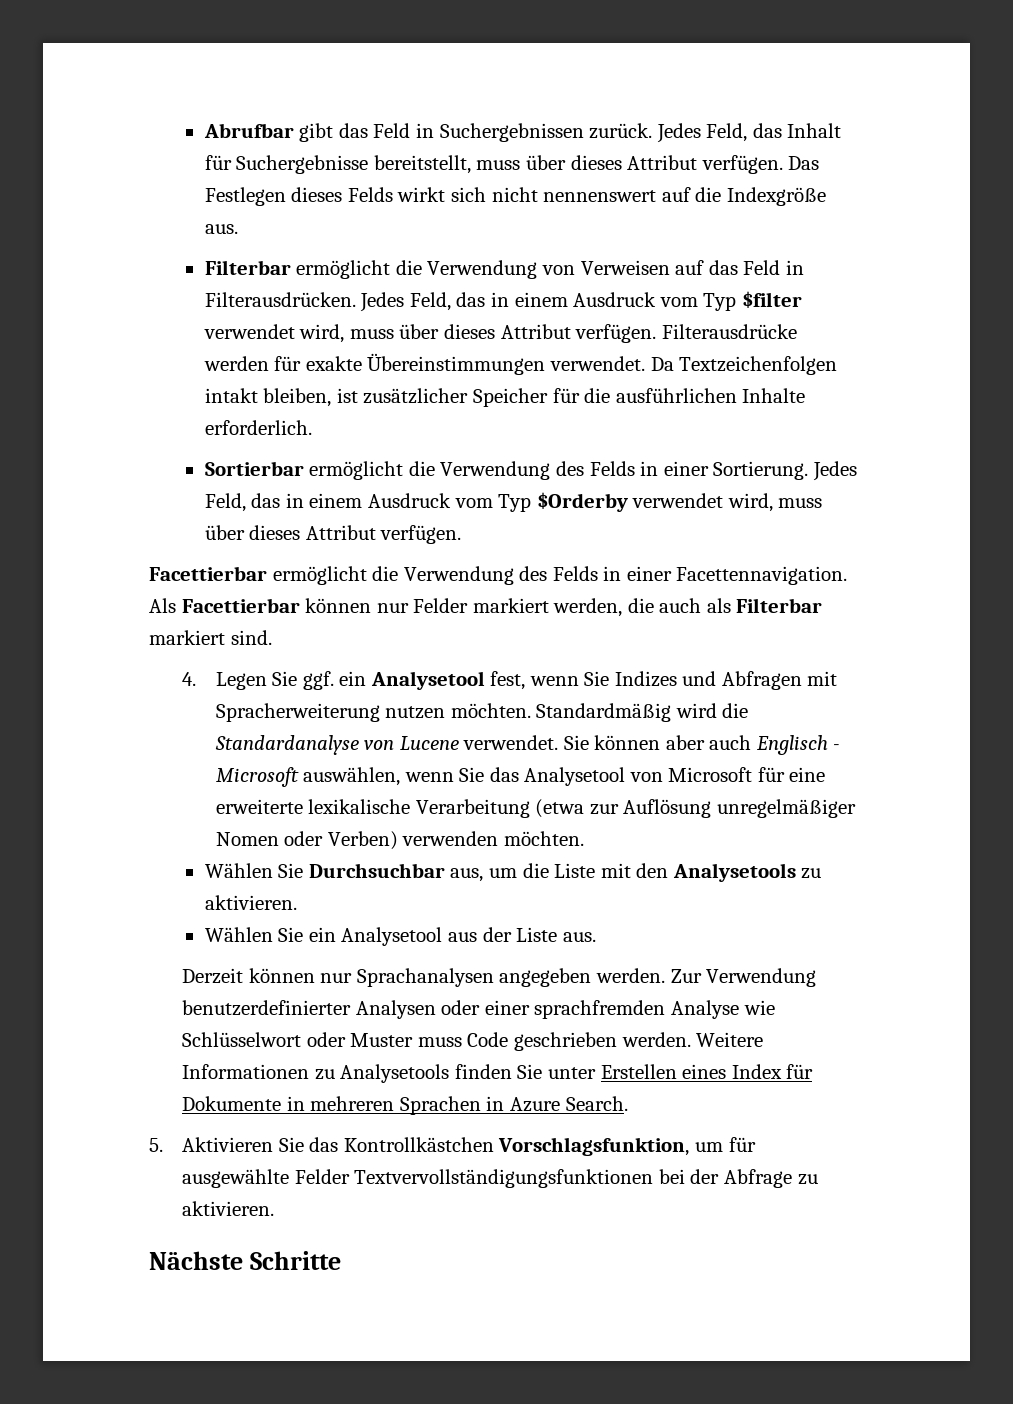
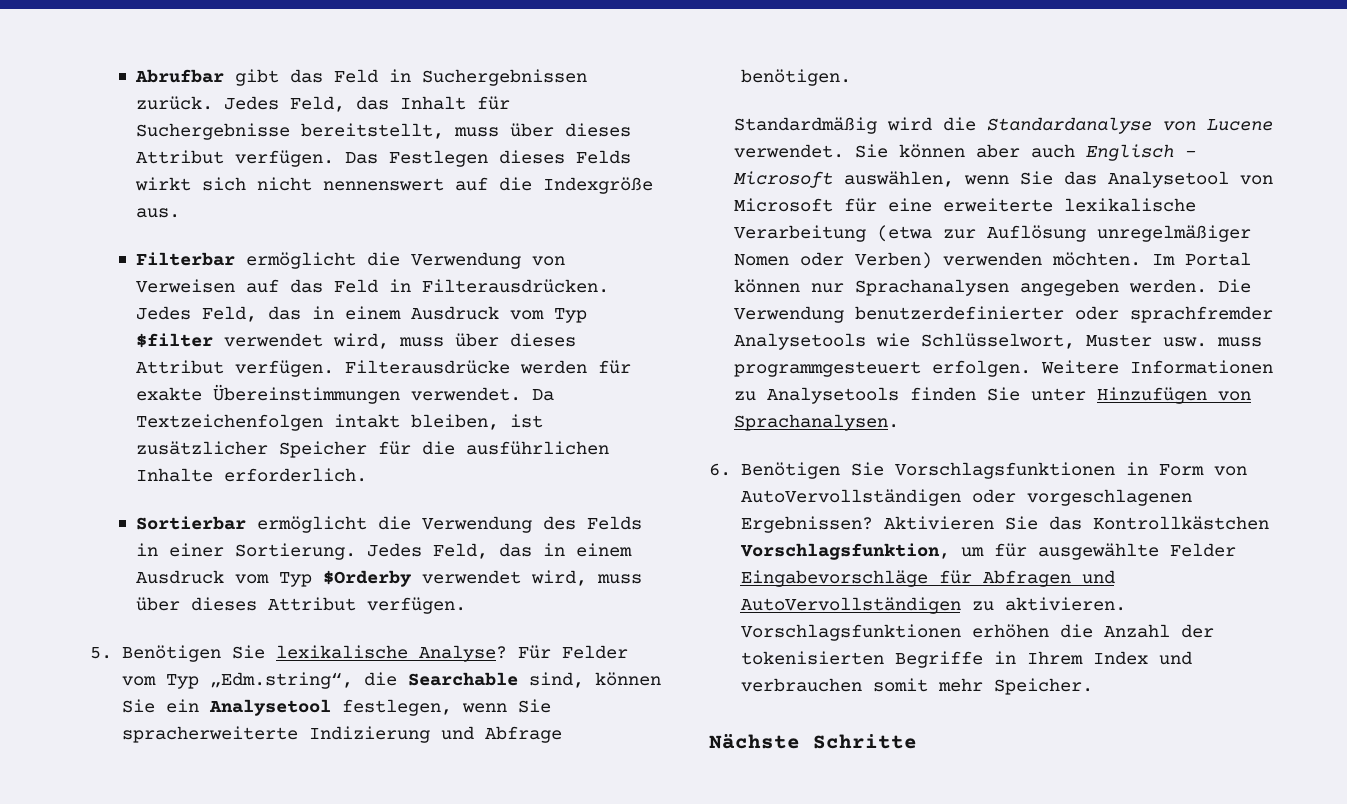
- Facettierbar ermöglicht die Verwendung des Felds in einer Facettennavigation. Als Facettierbar können nur Felder markiert werden, die auch als Filterbar markiert sind.
- 4. Legen Sie ggf. ein Analysetool fest, wenn Sie Indizes und Abfragen mit Spracherweiterung nutzen möchten. Standardmäßig wird die Standardanalyse von Lucene verwendet.
+ 5. Benötigen Sie lexikalische Analyse? Für Felder vom Typ „Edm.string“, die Searchable sind, können Sie ein Analysetool festlegen, wenn Sie spracherweiterte Indizierung und Abfrage benötigen.
+ Standardmäßig wird die Standardanalyse von Lucene verwendet.
- Sie können aber auch Englisch - Microsoft auswählen, wenn Sie das Analysetool von Microsoft für eine erweiterte lexikalische Verarbeitung (etwa zur Auflösung unregelmäßiger Nomen oder Verben) verwenden möchten.
- Wählen Sie Durchsuchbar aus, um die Liste mit den Analysetools zu aktivieren.
- Wählen Sie ein Analysetool aus der Liste aus.
- Derzeit können nur Sprachanalysen angegeben werden.
+ Sie können aber auch Englisch - Microsoft auswählen, wenn Sie das Analysetool von Microsoft für eine erweiterte lexikalische Verarbeitung (etwa zur Auflösung unregelmäßiger Nomen oder Verben) verwenden möchten. Im Portal können nur Sprachanalysen angegeben werden.
- Zur Verwendung benutzerdefinierter Analysen oder einer sprachfremden Analyse wie Schlüsselwort oder Muster muss Code geschrieben werden.
+ Die Verwendung benutzerdefinierter oder sprachfremder Analysetools wie Schlüsselwort, Muster usw. muss programmgesteuert erfolgen.
- Weitere Informationen zu Analysetools finden Sie unter Erstellen eines Index für Dokumente in mehreren Sprachen in Azure Search.
- 5. Aktivieren Sie das Kontrollkästchen Vorschlagsfunktion, um für ausgewählte Felder Textvervollständigungsfunktionen bei der Abfrage zu aktivieren.
+ Weitere Informationen zu Analysetools finden Sie unter Hinzufügen von Sprachanalysen.
+ 6. Benötigen Sie Vorschlagsfunktionen in Form von AutoVervollständigen oder vorgeschlagenen Ergebnissen? Aktivieren Sie das Kontrollkästchen Vorschlagsfunktion, um für ausgewählte Felder Eingabevorschläge für Abfragen und AutoVervollständigen zu aktivieren. Vorschlagsfunktionen erhöhen die Anzahl der tokenisierten Begriffe in Ihrem Index und verbrauchen somit mehr Speicher.

